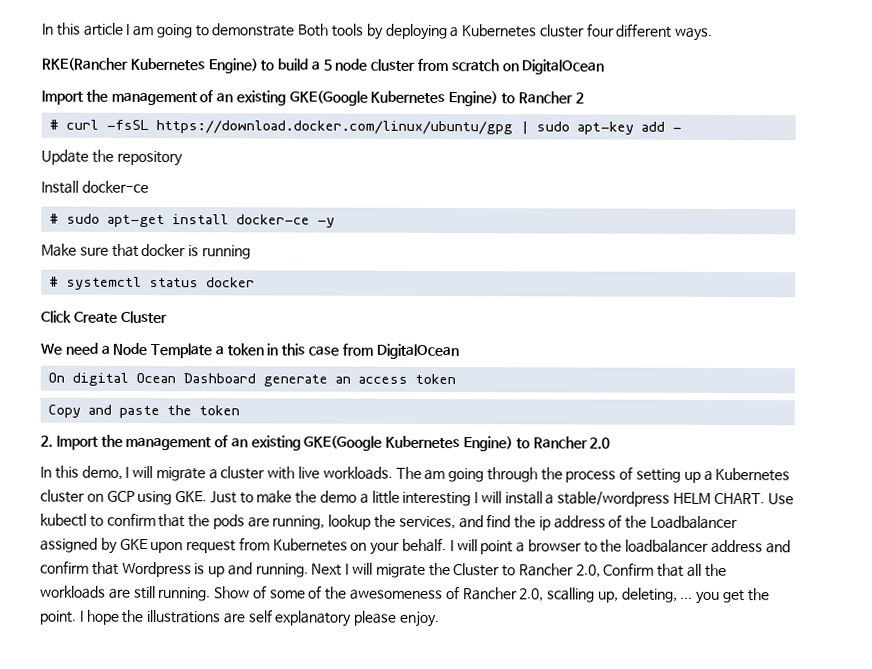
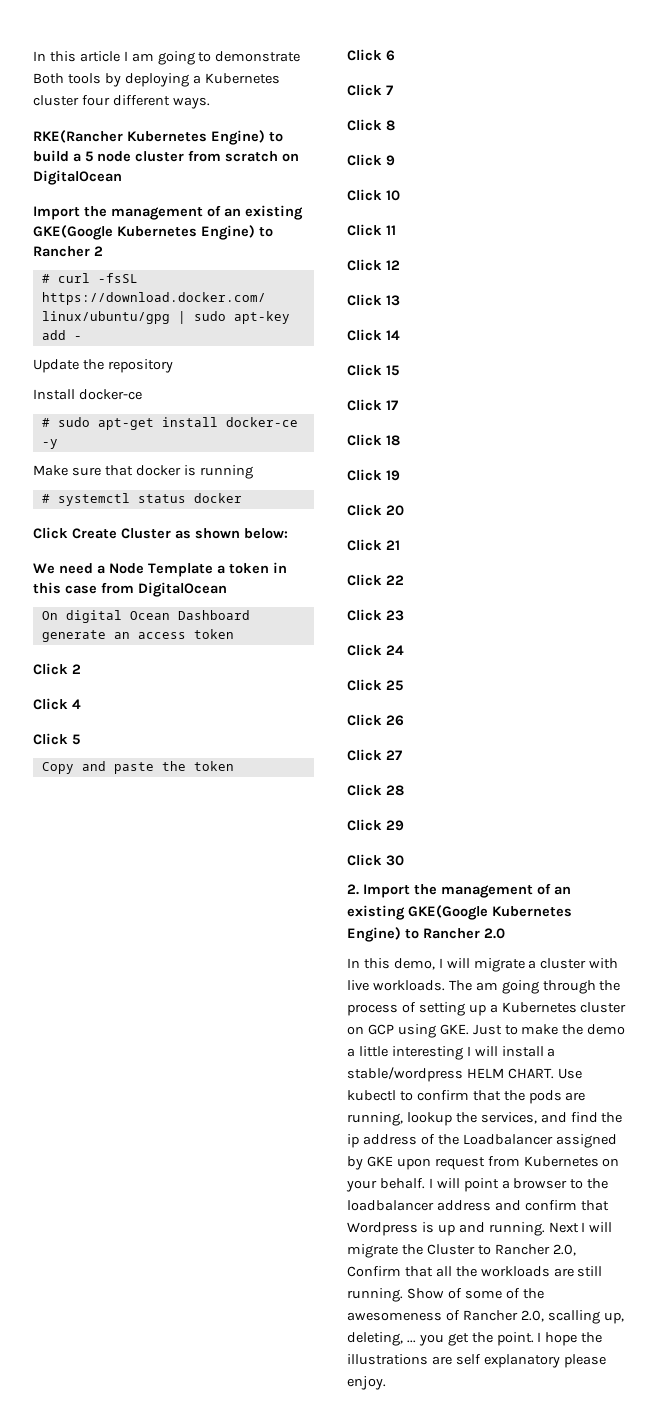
- Click Create Cluster
+ Click Create Cluster as shown below:
+ Click 2
+ Click 4
+ Click 5
+ Click 6
+ Click 7
+ Click 8
+ Click 9
+ Click 10
+ Click 11
+ Click 12
+ Click 13
+ Click 14
+ Click 15
+ Click 17
+ Click 18
+ Click 19
+ Click 20
+ Click 21
+ Click 22
+ Click 23
+ Click 24
+ Click 25
+ Click 26
+ Click 27
+ Click 28
+ Click 29
+ Click 30

